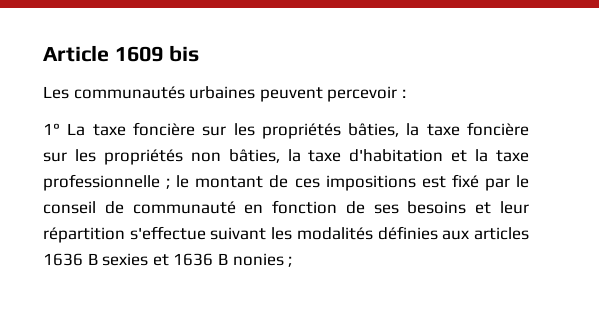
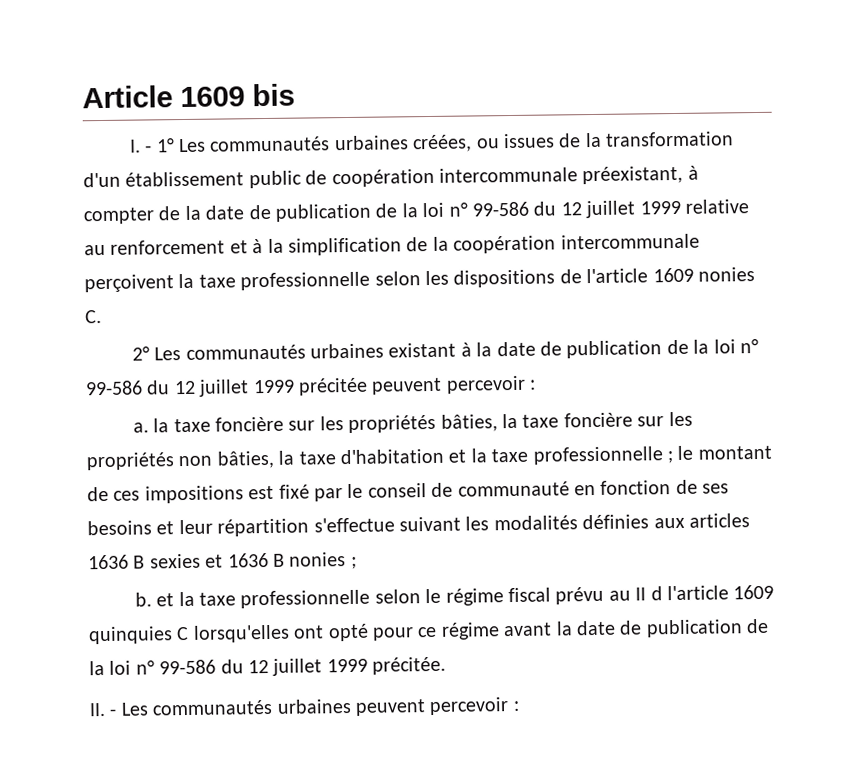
- Les communautés urbaines peuvent percevoir :
+ I. - 1° Les communautés urbaines créées, ou issues de la transformation d'un établissement public de coopération intercommunale préexistant, à compter de la date de publication de la loi n° 99-586 du 12 juillet 1999 relative au renforcement et à la simplification de la coopération intercommunale perçoivent la taxe professionnelle selon les dispositions de l'article 1609 nonies C.
+ 2° Les communautés urbaines existant à la date de publication de la loi n° 99-586 du 12 juillet 1999 précitée peuvent percevoir :
- 1° La taxe foncière sur les propriétés bâties, la taxe foncière sur les propriétés non bâties, la taxe d'habitation et la taxe professionnelle ; le montant de ces impositions est fixé par le conseil de communauté en fonction de ses besoins et leur répartition s'effectue suivant les modalités définies aux articles 1636 B sexies et 1636 B nonies ;
+ a. la taxe foncière sur les propriétés bâties, la taxe foncière sur les propriétés non bâties, la taxe d'habitation et la taxe professionnelle ; le montant de ces impositions est fixé par le conseil de communauté en fonction de ses besoins et leur répartition s'effectue suivant les modalités définies aux articles 1636 B sexies et 1636 B nonies ;
+ b. et la taxe professionnelle selon le régime fiscal prévu au II d l'article 1609 quinquies C lorsqu'elles ont opté pour ce régime avant la date de publication de la loi n° 99-586 du 12 juillet 1999 précitée.
+ II. - Les communautés urbaines peuvent percevoir :

